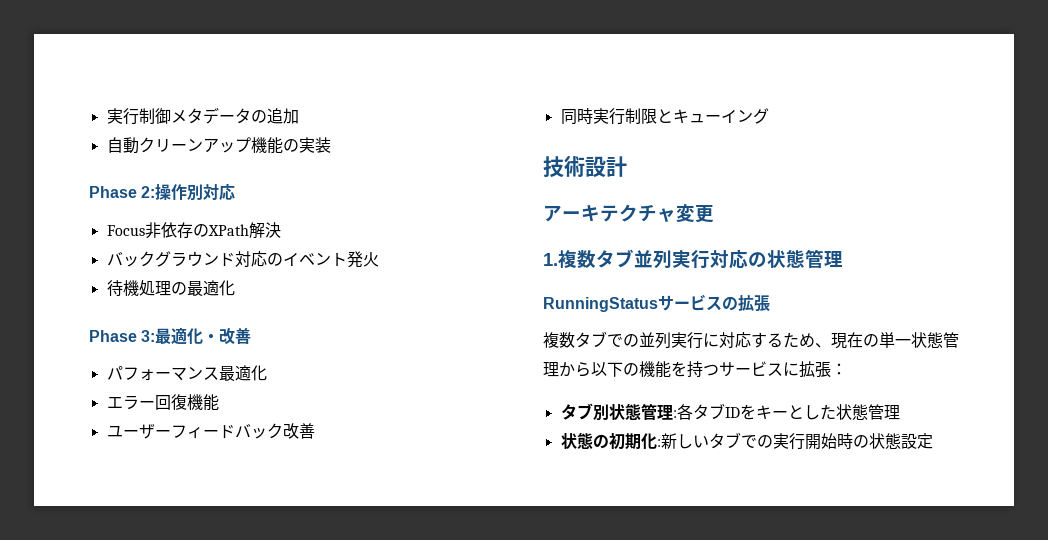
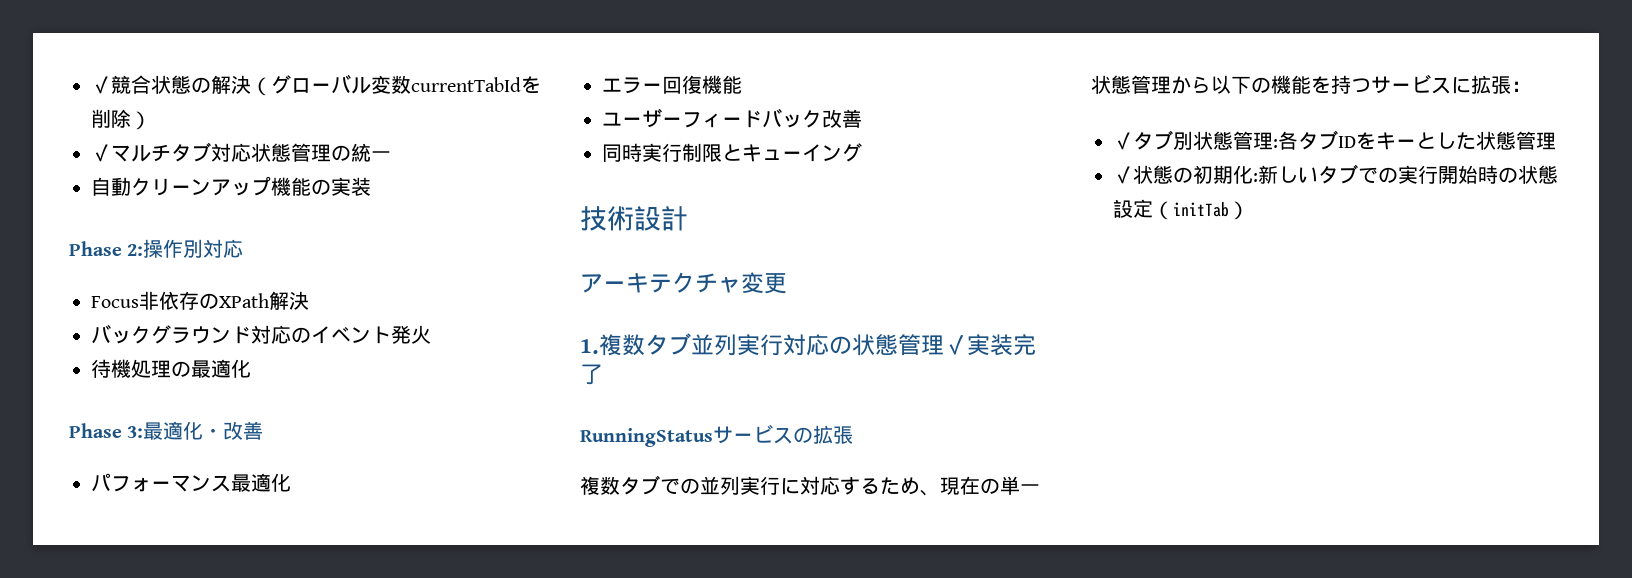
- 実行制御メタデータの追加
+ ✓競合状態の解決（グローバル変数currentTabIdを削除）
+ ✓マルチタブ対応状態管理の統一
- 1.複数タブ並列実行対応の状態管理
+ 1.複数タブ並列実行対応の状態管理✓実装完了
- タブ別状態管理:各タブIDをキーとした状態管理
+ ✓タブ別状態管理:各タブIDをキーとした状態管理
- 状態の初期化:新しいタブでの実行開始時の状態設定
+ ✓状態の初期化:新しいタブでの実行開始時の状態設定（initTab）

